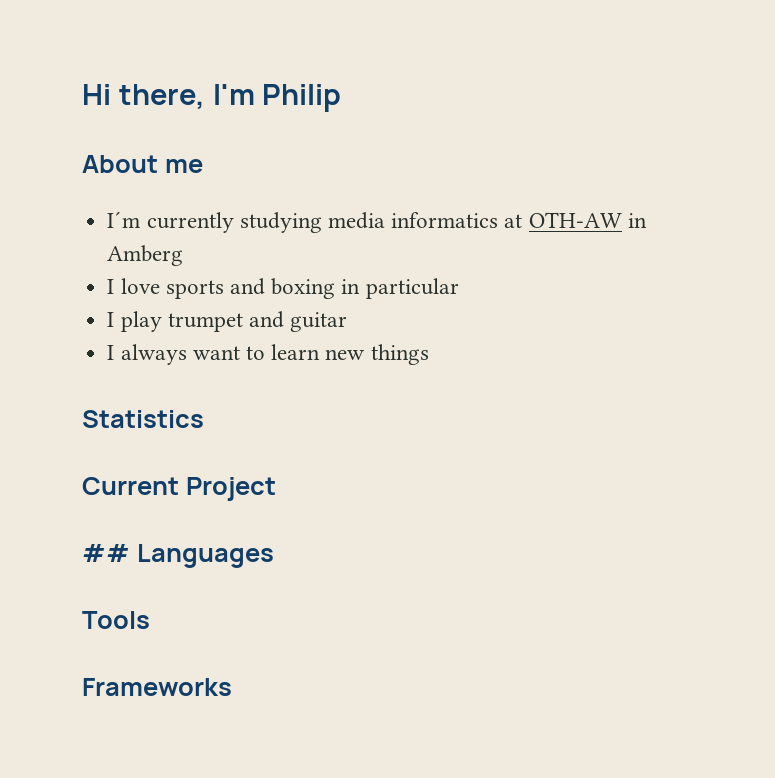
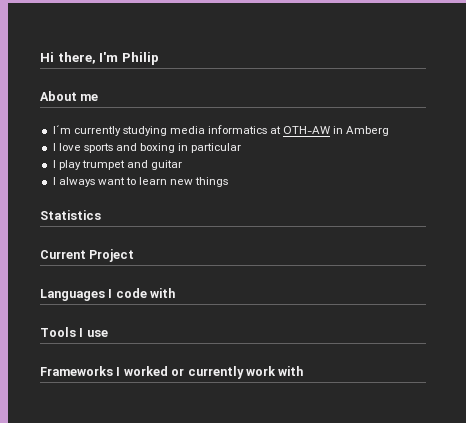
- ## Languages
+ Languages I code with
- Tools
+ Tools I use
- Frameworks
+ Frameworks I worked or currently work with

